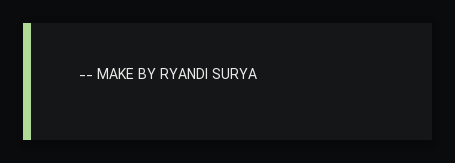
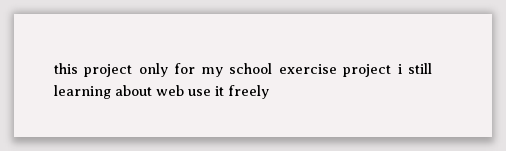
- -- MAKE BY RYANDI SURYA
+ this project only for my school exercise project i still learning about web use it freely

